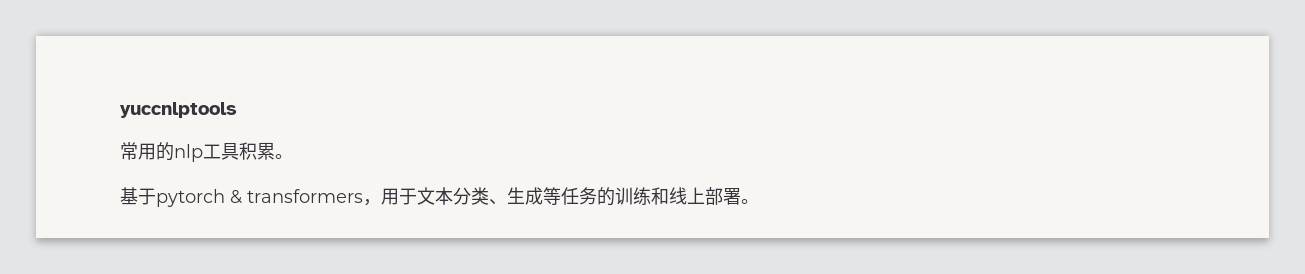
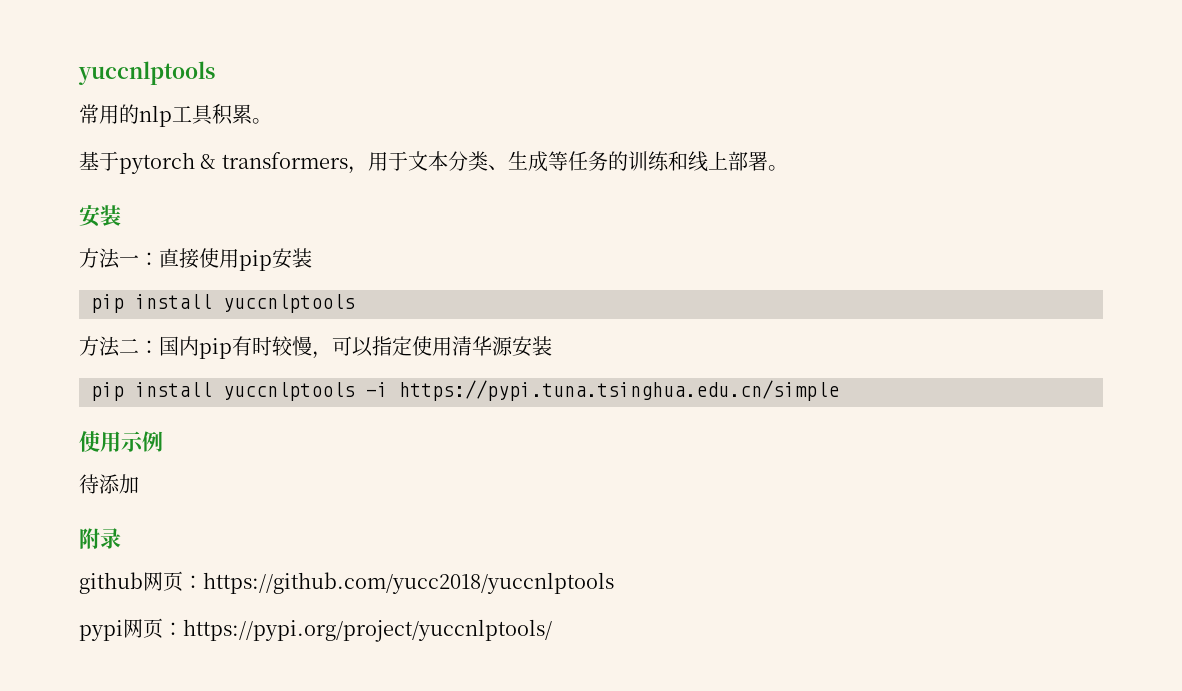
  基于pytorch & transformers，用于文本分类、生成等任务的训练和线上部署。
+ 安装
+ 方法一：直接使用pip安装
+ pip install yuccnlptools
+ 方法二：国内pip有时较慢，可以指定使用清华源安装
+ pip install yuccnlptools -i https://pypi.tuna.tsinghua.edu.cn/simple
+ 使用示例
+ 待添加
+ 附录
+ github网页：https://github.com/yucc2018/yuccnlptools
+ pypi网页：https://pypi.org/project/yuccnlptools/

